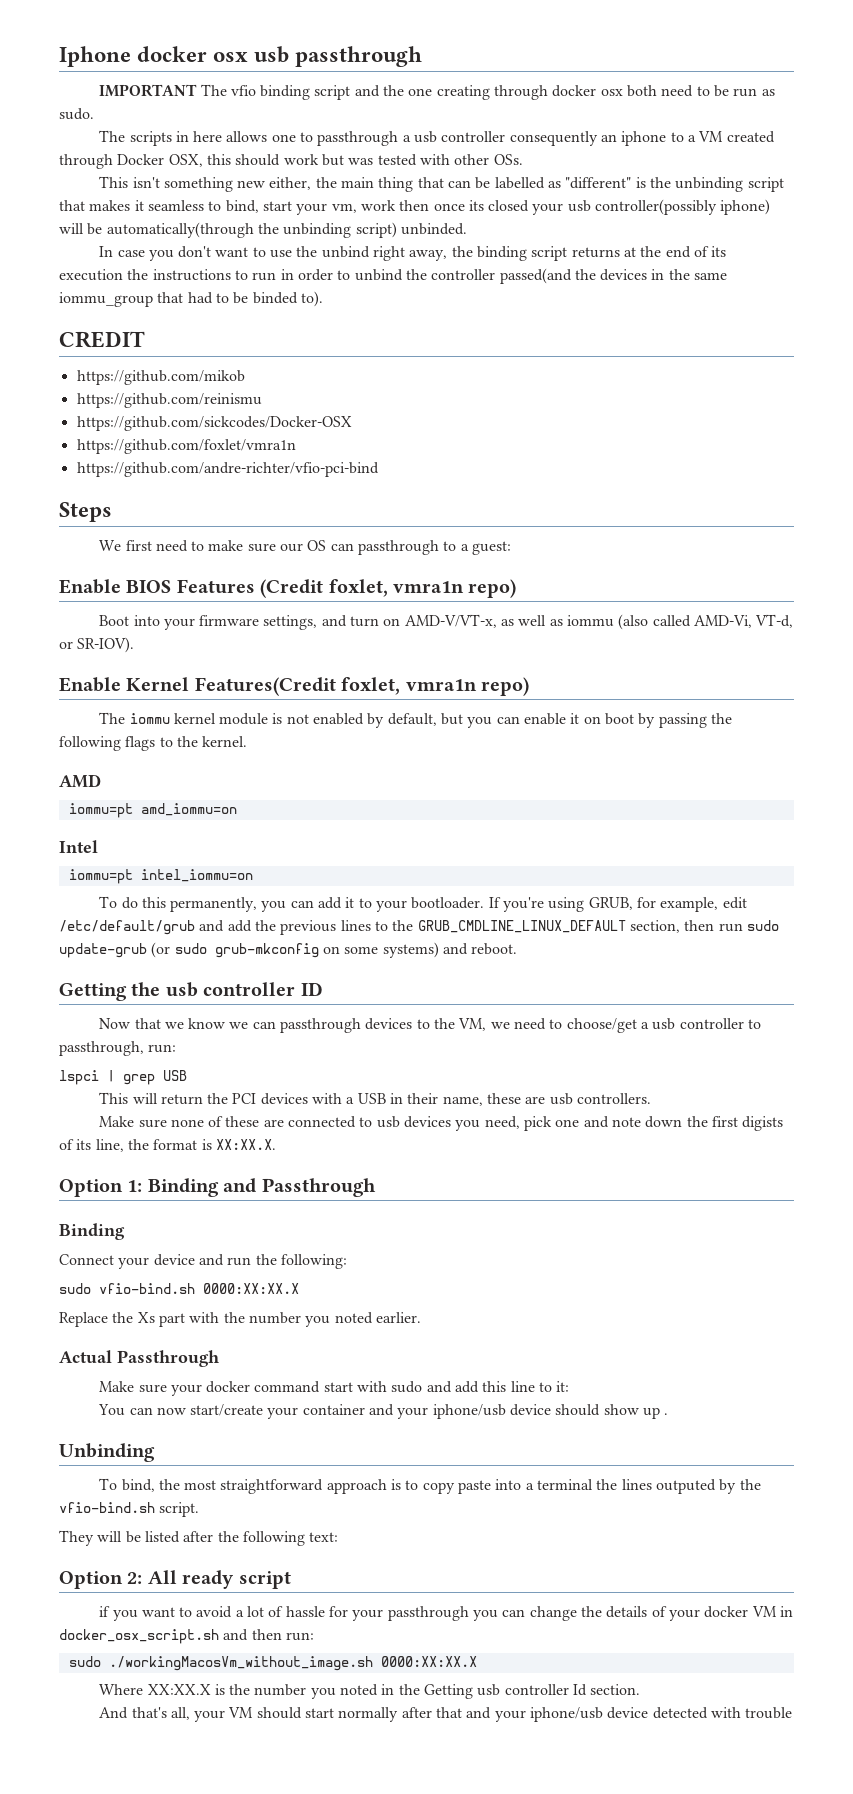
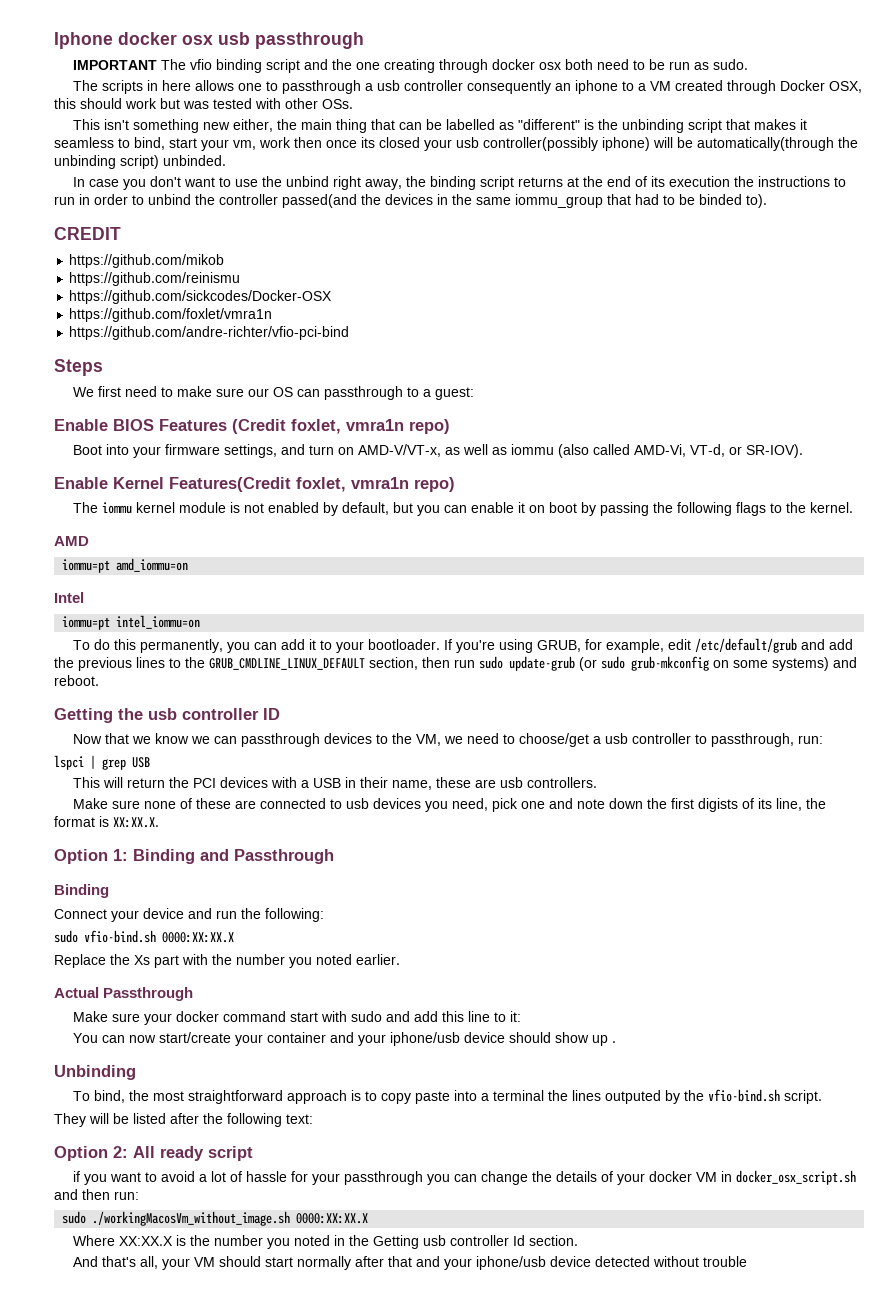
- And that's all, your VM should start normally after that and your iphone/usb device detected with trouble
+ And that's all, your VM should start normally after that and your iphone/usb device detected without trouble

